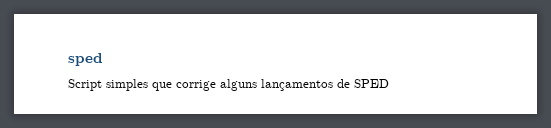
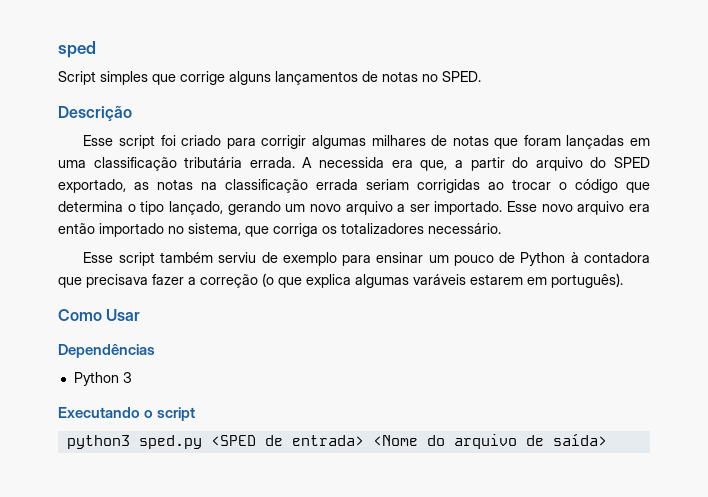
- Script simples que corrige alguns lançamentos de SPED
+ Script simples que corrige alguns lançamentos de notas no SPED.
+ Descrição
+ Esse script foi criado para corrigir algumas milhares de notas que foram lançadas em uma classificação tributária errada. A necessida era que, a partir do arquivo do SPED exportado, as notas na classificação errada seriam corrigidas ao trocar o código que determina o tipo lançado, gerando um novo arquivo a ser importado. Esse novo arquivo era então importado no sistema, que corriga os totalizadores necessário.
+ Esse script também serviu de exemplo para ensinar um pouco de Python à contadora que precisava fazer a correção (o que explica algumas varáveis estarem em português).
+ Como Usar
+ Dependências
+ Python 3
+ Executando o script
+ python3 sped.py <SPED de entrada> <Nome do arquivo de saída>

